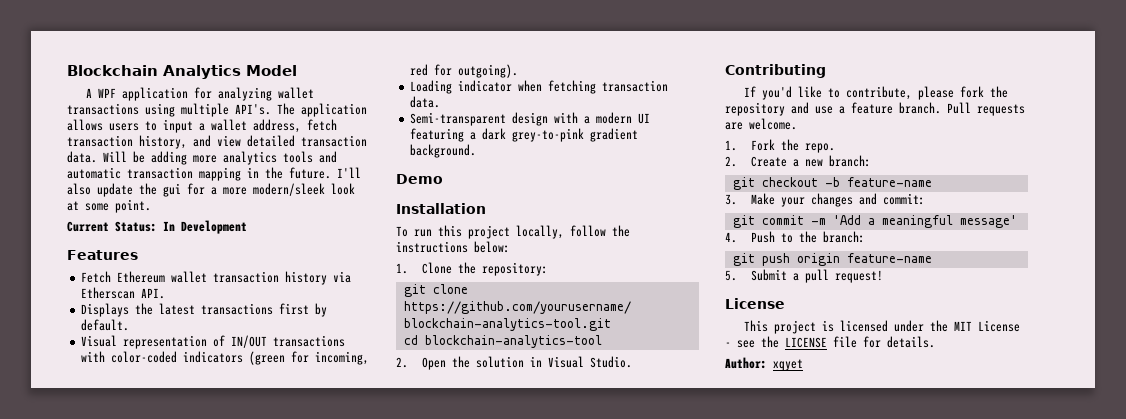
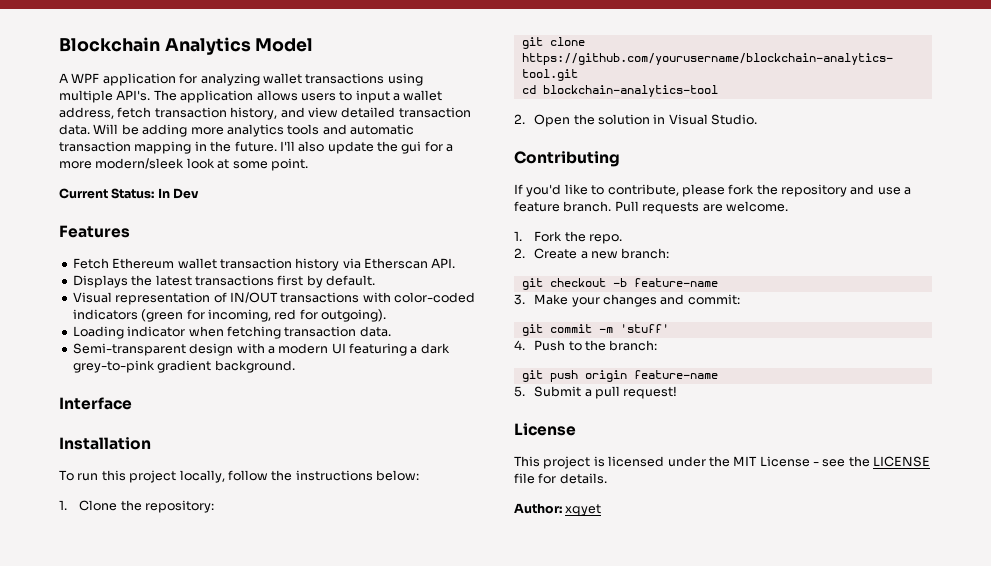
- Current Status: In Development
+ Current Status: In Dev
- Demo
+ Interface
- git commit -m 'Add a meaningful message'
+ git commit -m 'stuff'

